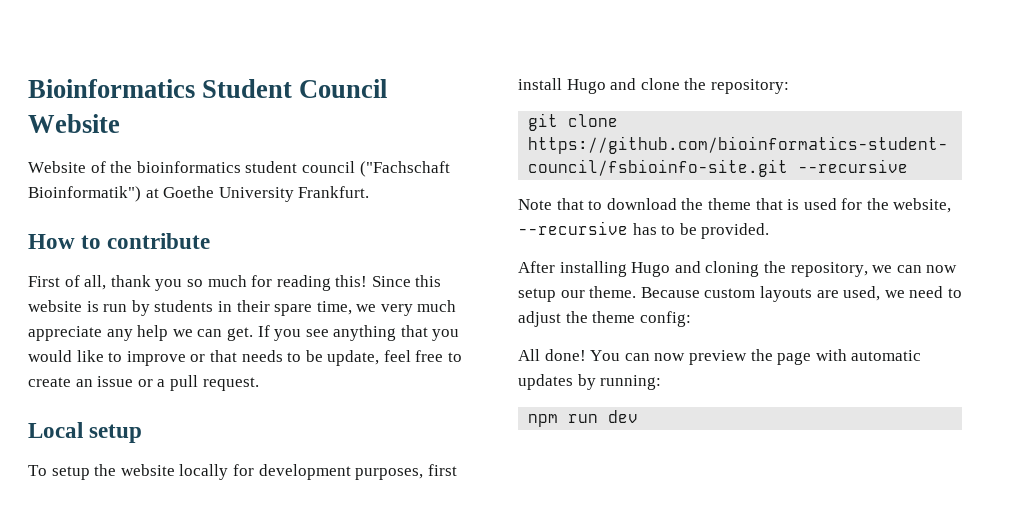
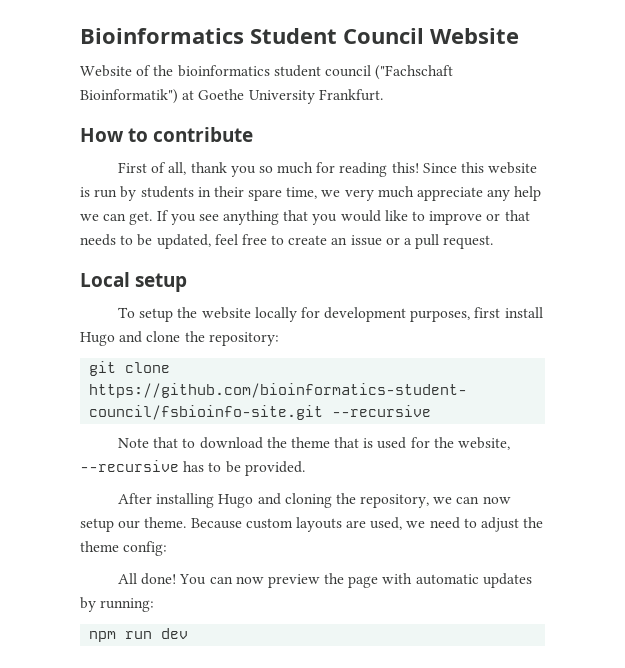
- If you see anything that you would like to improve or that needs to be update, feel free to create an issue or a pull request.
+ If you see anything that you would like to improve or that needs to be updated, feel free to create an issue or a pull request.

